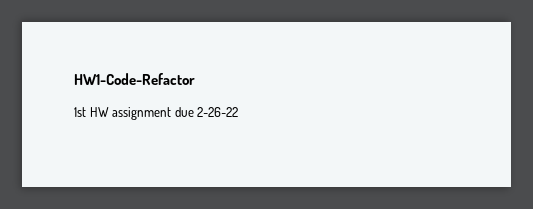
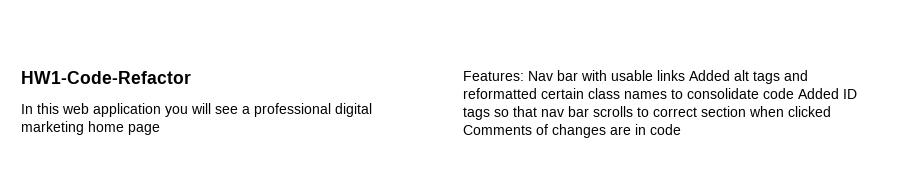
- 1st HW assignment due 2-26-22
+ In this web application you will see a professional digital marketing home page
+ Features: Nav bar with usable links Added alt tags and reformatted certain class names to consolidate code Added ID tags so that nav bar scrolls to correct section when clicked Comments of changes are in code

